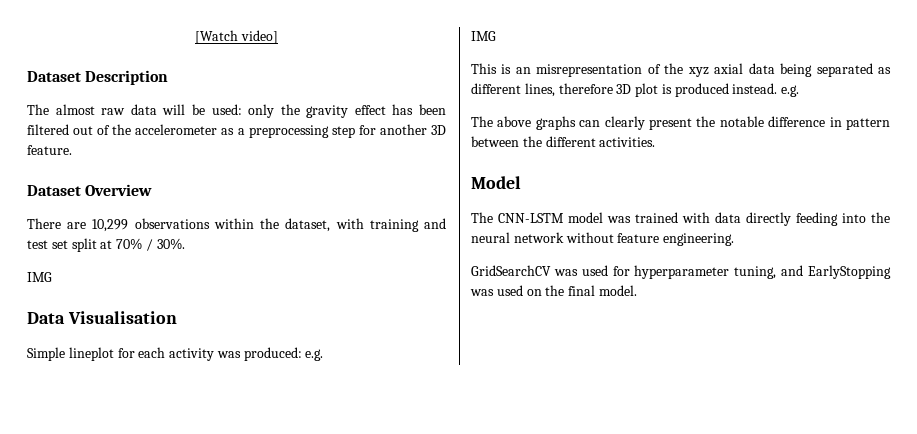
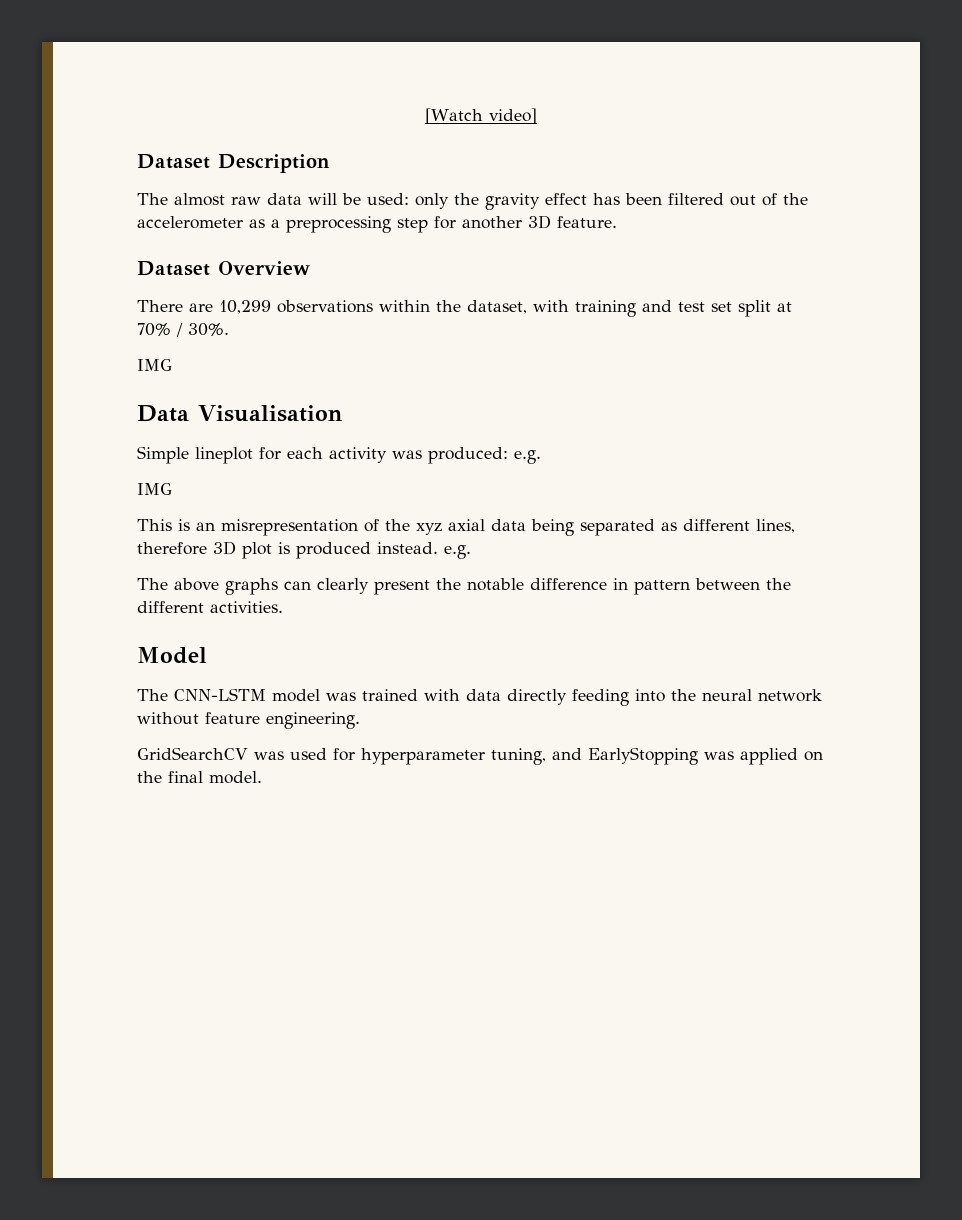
- GridSearchCV was used for hyperparameter tuning, and EarlyStopping was used on the final model.
+ GridSearchCV was used for hyperparameter tuning, and EarlyStopping was applied on the final model.

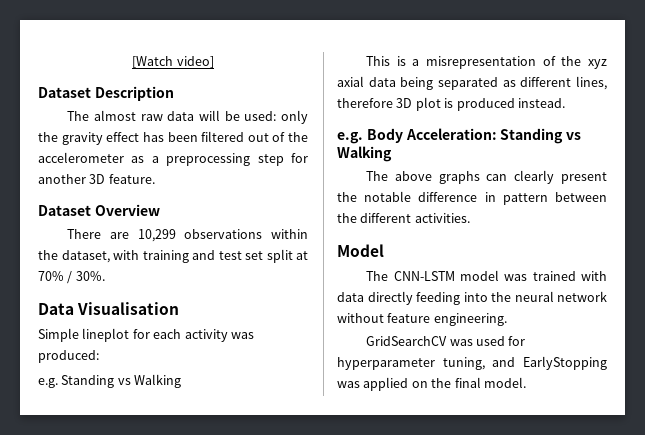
  There are 10,299 observations within the dataset, with training and test set split at 70% / 30%.
- IMG
- Simple lineplot for each activity was produced: e.g.
- IMG
+ Simple lineplot for each activity was produced:
+ e.g. Standing vs Walking
- This is an misrepresentation of the xyz axial data being separated as different lines, therefore 3D plot is produced instead. e.g.
+ This is a misrepresentation of the xyz axial data being separated as different lines, therefore 3D plot is produced instead.
+ e.g. Body Acceleration: Standing vs Walking

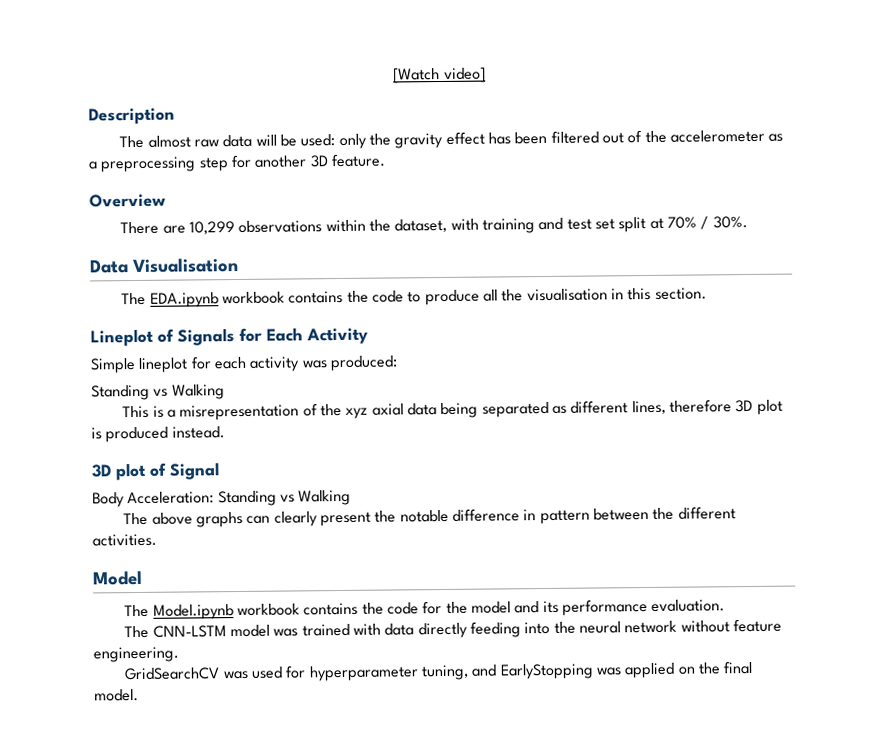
- Dataset Description
+ Description
- Dataset Overview
+ Overview
+ The EDA.ipynb workbook contains the code to produce all the visualisation in this section.
+ Lineplot of Signals for Each Activity
  Simple lineplot for each activity was produced:
- e.g. Standing vs Walking
+ Standing vs Walking
- e.g. Body Acceleration: Standing vs Walking
+ 3D plot of Signal
+ Body Acceleration: Standing vs Walking
+ The Model.ipynb workbook contains the code for the model and its performance evaluation.

